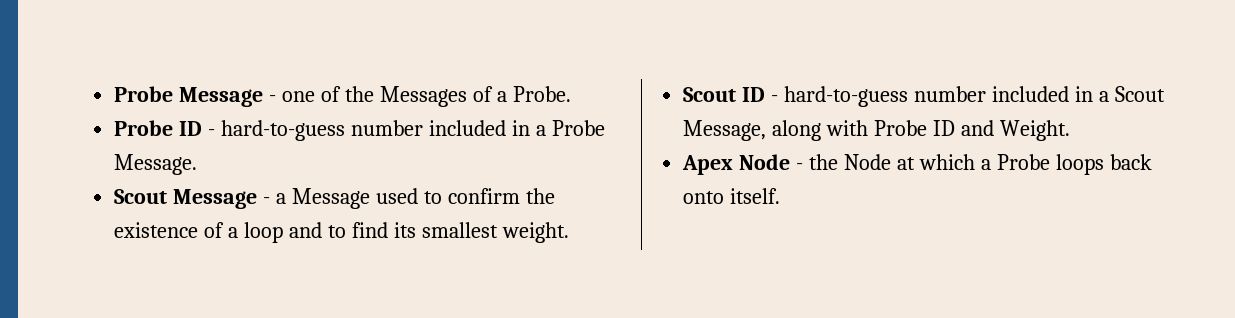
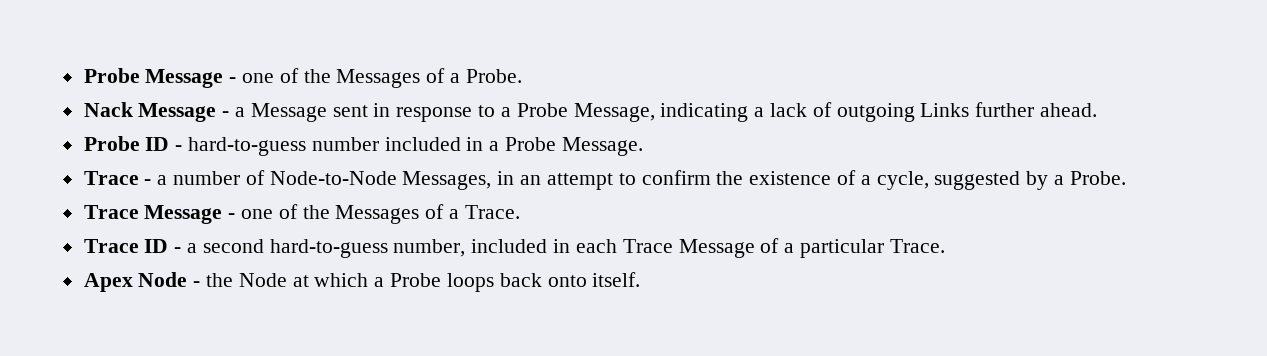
+ Nack Message - a Message sent in response to a Probe Message, indicating a lack of outgoing Links further ahead.
- Scout Message - a Message used to confirm the existence of a loop and to find its smallest weight.
- Scout ID - hard-to-guess number included in a Scout Message, along with Probe ID and Weight.
+ Trace - a number of Node-to-Node Messages, in an attempt to confirm the existence of a cycle, suggested by a Probe.
+ Trace Message - one of the Messages of a Trace.
+ Trace ID - a second hard-to-guess number, included in each Trace Message of a particular Trace.

